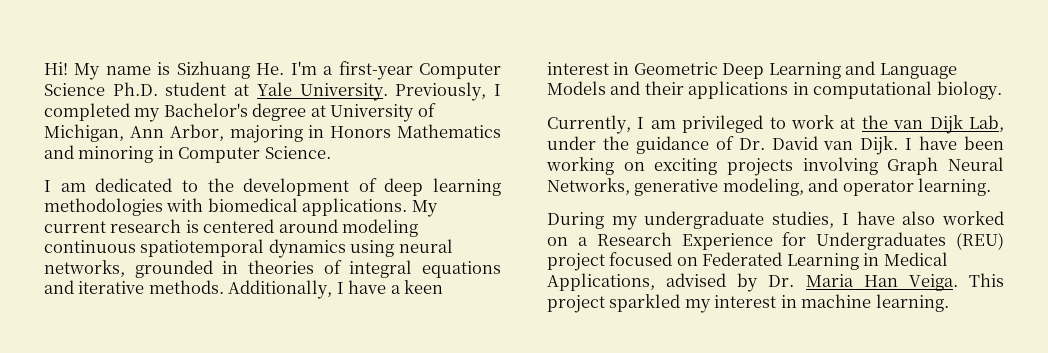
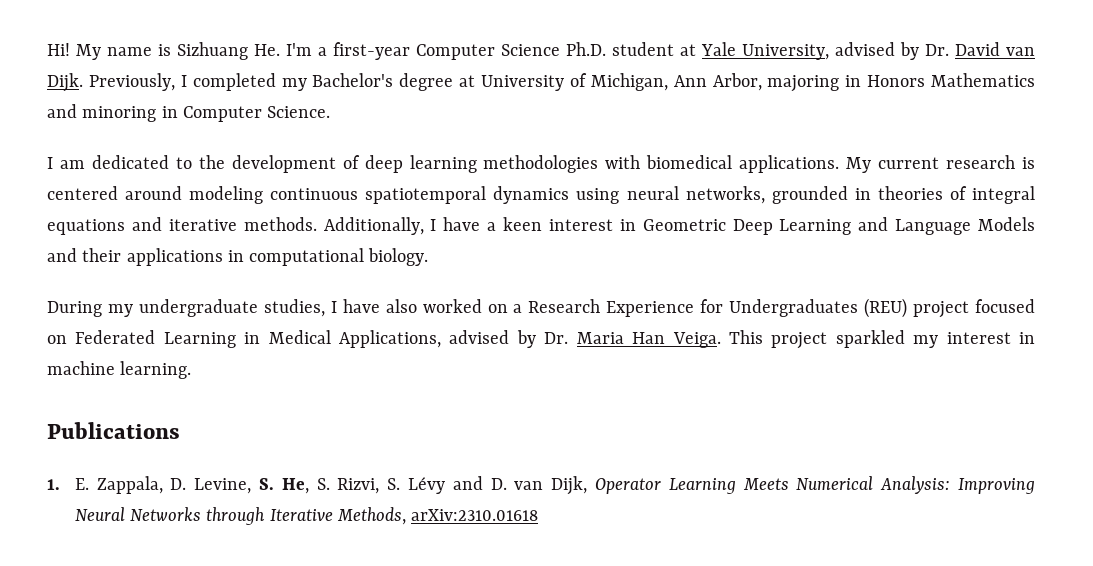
- My name is Sizhuang He. I'm a first-year Computer Science Ph.D. student at Yale University.
+ My name is Sizhuang He. I'm a first-year Computer Science Ph.D. student at Yale University, advised by Dr. David van Dijk.
- Currently, I am privileged to work at the van Dijk Lab, under the guidance of Dr. David van Dijk. I have been working on exciting projects involving Graph Neural Networks, generative modeling, and operator learning.
+ Publications
+ 1. E. Zappala, D. Levine, S. He, S. Rizvi, S. Lévy and D. van Dijk, Operator Learning Meets Numerical Analysis: Improving Neural Networks through Iterative Methods, arXiv:2310.01618

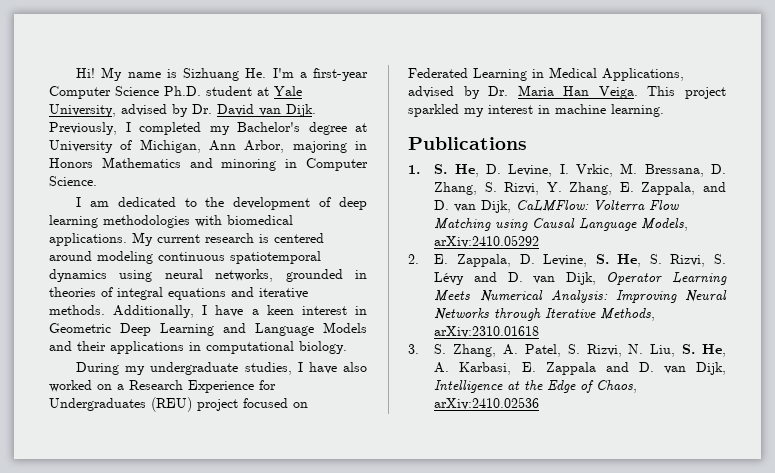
- 1. E. Zappala, D. Levine, S. He, S. Rizvi, S. Lévy and D. van Dijk, Operator Learning Meets Numerical Analysis: Improving Neural Networks through Iterative Methods, arXiv:2310.01618
+ 1. S. He, D. Levine, I. Vrkic, M. Bressana, D. Zhang, S. Rizvi, Y. Zhang, E. Zappala, and D. van Dijk, CaLMFlow: Volterra Flow Matching using Causal Language Models, arXiv:2410.05292
+ 2. E. Zappala, D. Levine, S. He, S. Rizvi, S. Lévy and D. van Dijk, Operator Learning Meets Numerical Analysis: Improving Neural Networks through Iterative Methods, arXiv:2310.01618
+ 3. S. Zhang, A. Patel, S. Rizvi, N. Liu, S. He, A. Karbasi, E. Zappala and D. van Dijk, Intelligence at the Edge of Chaos, arXiv:2410.02536

